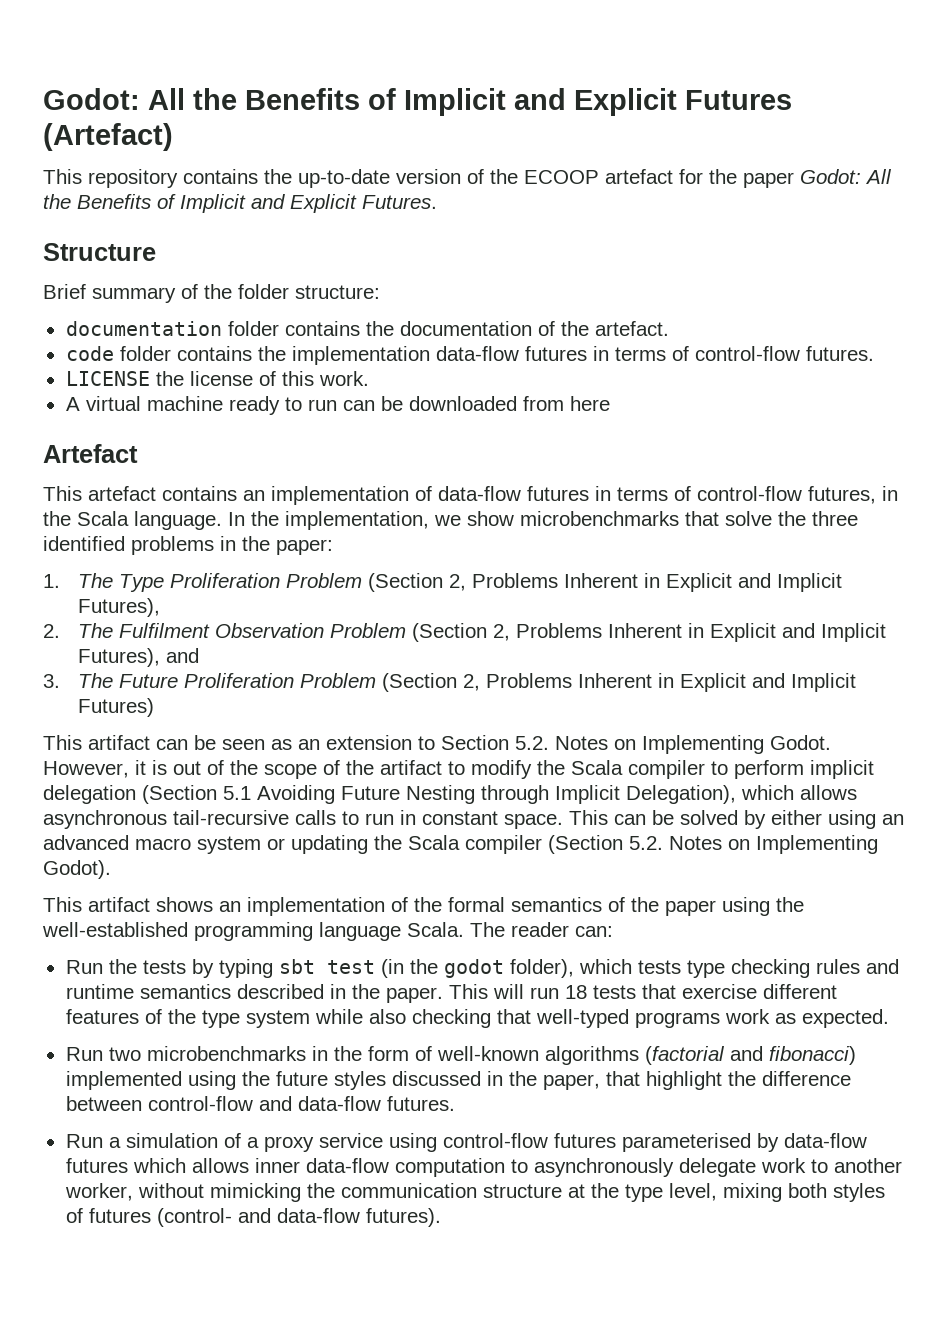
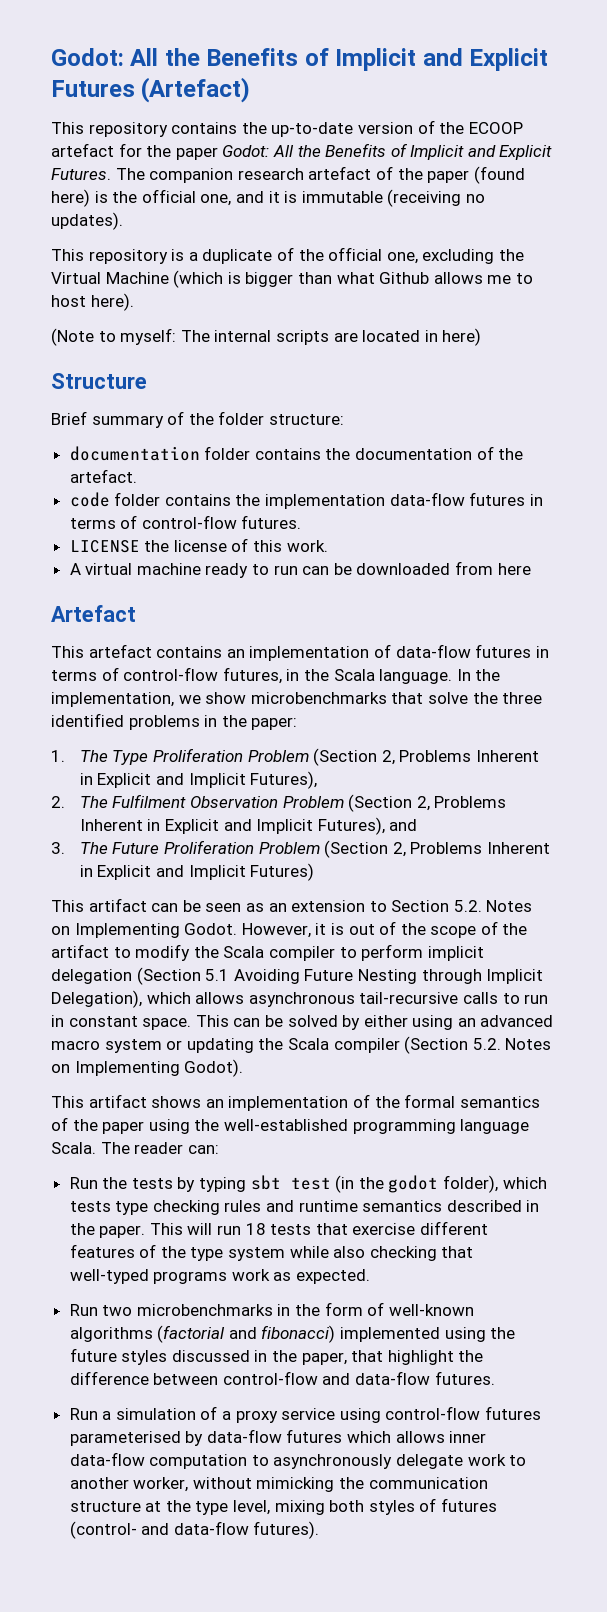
+ The companion research artefact of the paper (found here) is the official one, and it is immutable (receiving no updates).
+ This repository is a duplicate of the official one, excluding the Virtual Machine (which is bigger than what Github allows me to host here).
+ (Note to myself: The internal scripts are located in here)

